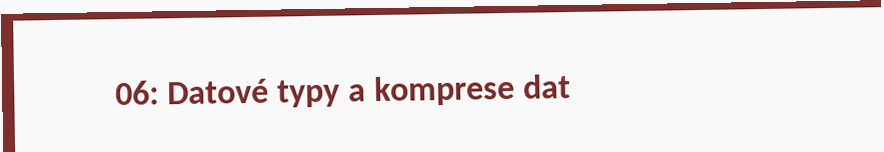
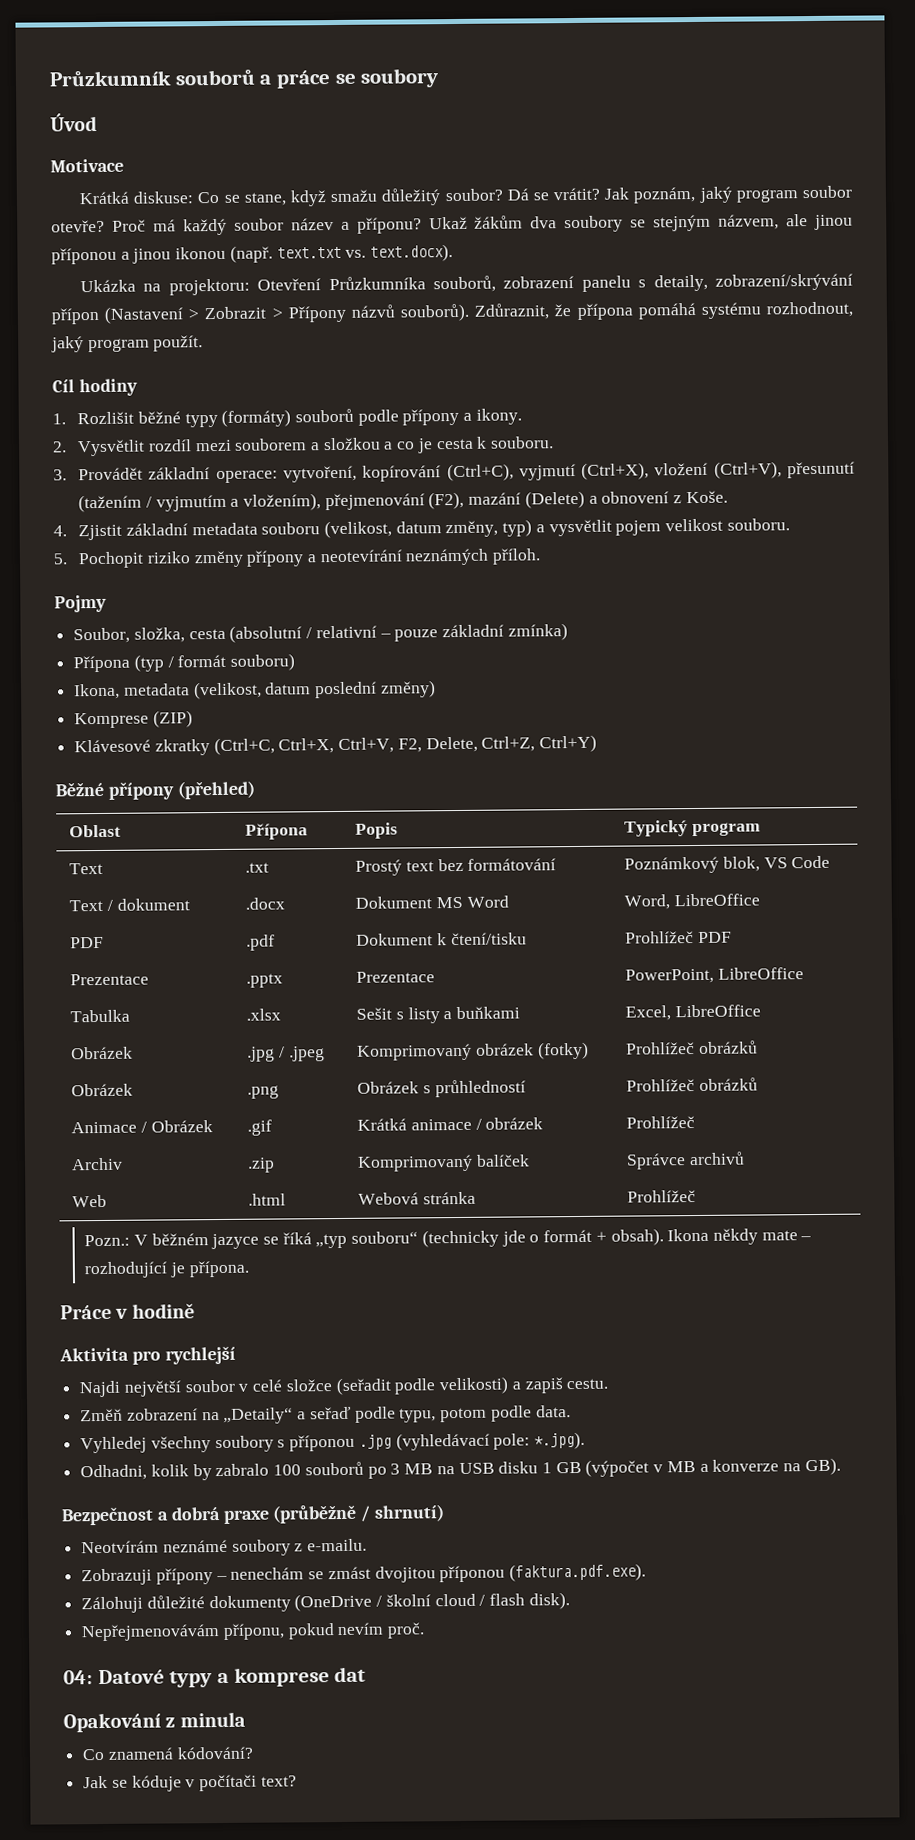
- 06: Datové typy a komprese dat
+ Průzkumník souborů a práce se soubory
+ Úvod
+ Motivace
+ Krátká diskuse: Co se stane, když smažu důležitý soubor? Dá se vrátit? Jak poznám, jaký program soubor otevře? Proč má každý soubor název a příponu? Ukaž žákům dva soubory se stejným názvem, ale jinou příponou a jinou ikonou (např. text.txt vs. text.docx).
+ Ukázka na projektoru: Otevření Průzkumníka souborů, zobrazení panelu s detaily, zobrazení/skrývání přípon (Nastavení > Zobrazit > Přípony názvů souborů). Zdůraznit, že přípona pomáhá systému rozhodnout, jaký program použít.
+ Cíl hodiny
+ 1. Rozlišit běžné typy (formáty) souborů podle přípony a ikony.
+ 2. Vysvětlit rozdíl mezi souborem a složkou a co je cesta k souboru.
+ 3. Provádět základní operace: vytvoření, kopírování (Ctrl+C), vyjmutí (Ctrl+X), vložení (Ctrl+V), přesunutí (tažením / vyjmutím a vložením), přejmenování (F2), mazání (Delete) a obnovení z Koše.
+ 4. Zjistit základní metadata souboru (velikost, datum změny, typ) a vysvětlit pojem velikost souboru.
+ 5. Pochopit riziko změny přípony a neotevírání neznámých příloh.
+ Pojmy
+ Soubor, složka, cesta (absolutní / relativní – pouze základní zmínka)
+ Přípona (typ / formát souboru)
+ Ikona, metadata (velikost, datum poslední změny)
+ Komprese (ZIP)
+ Klávesové zkratky (Ctrl+C, Ctrl+X, Ctrl+V, F2, Delete, Ctrl+Z, Ctrl+Y)
+ Běžné přípony (přehled)
+ Oblast | Přípona | Popis | Typický program
+ Text | .txt | Prostý text bez formátování | Poznámkový blok, VS Code
+ Text / dokument | .docx | Dokument MS Word | Word, LibreOffice
+ PDF | .pdf | Dokument k čtení/tisku | Prohlížeč PDF
+ Prezentace | .pptx | Prezentace | PowerPoint, LibreOffice
+ Tabulka | .xlsx | Sešit s listy a buňkami | Excel, LibreOffice
+ Obrázek | .jpg / .jpeg | Komprimovaný obrázek (fotky) | Prohlížeč obrázků
+ Obrázek | .png | Obrázek s průhledností | Prohlížeč obrázků
+ Animace / Obrázek | .gif | Krátká animace / obrázek | Prohlížeč
+ Archiv | .zip | Komprimovaný balíček | Správce archivů
+ Web | .html | Webová stránka | Prohlížeč
+ Pozn.: V běžném jazyce se říká „typ souboru“ (technicky jde o formát + obsah). Ikona někdy mate – rozhodující je přípona.
+ Práce v hodině
+ Aktivita pro rychlejší
+ Najdi největší soubor v celé složce (seřadit podle velikosti) a zapiš cestu.
+ Změň zobrazení na „Detaily“ a seřaď podle typu, potom podle data.
+ Vyhledej všechny soubory s příponou .jpg (vyhledávací pole: *.jpg).
+ Odhadni, kolik by zabralo 100 souborů po 3 MB na USB disku 1 GB (výpočet v MB a konverze na GB).
+ Bezpečnost a dobrá praxe (průběžně / shrnutí)
+ Neotvírám neznámé soubory z e‑mailu.
+ Zobrazuji přípony – nenechám se zmást dvojitou příponou (faktura.pdf.exe).
+ Zálohuji důležité dokumenty (OneDrive / školní cloud / flash disk).
+ Nepřejmenovávám příponu, pokud nevím proč.
+ 04: Datové typy a komprese dat
+ Opakování z minula
+ Co znamená kódování?
+ Jak se kóduje v počítači text?

